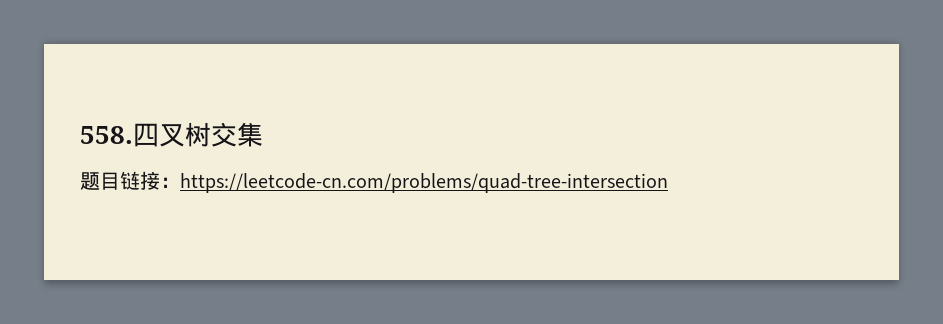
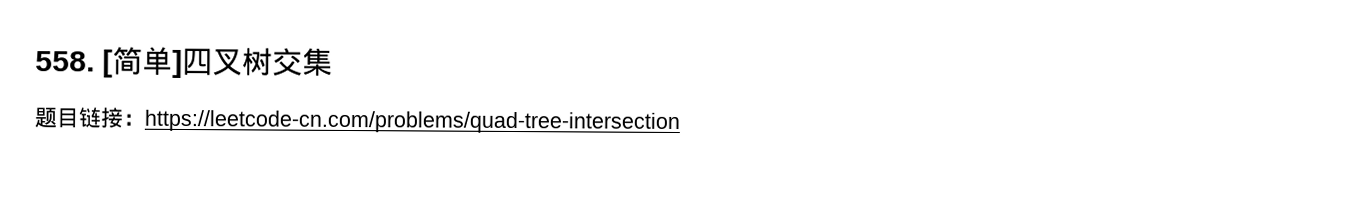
- 558.四叉树交集
+ 558. [简单]四叉树交集

